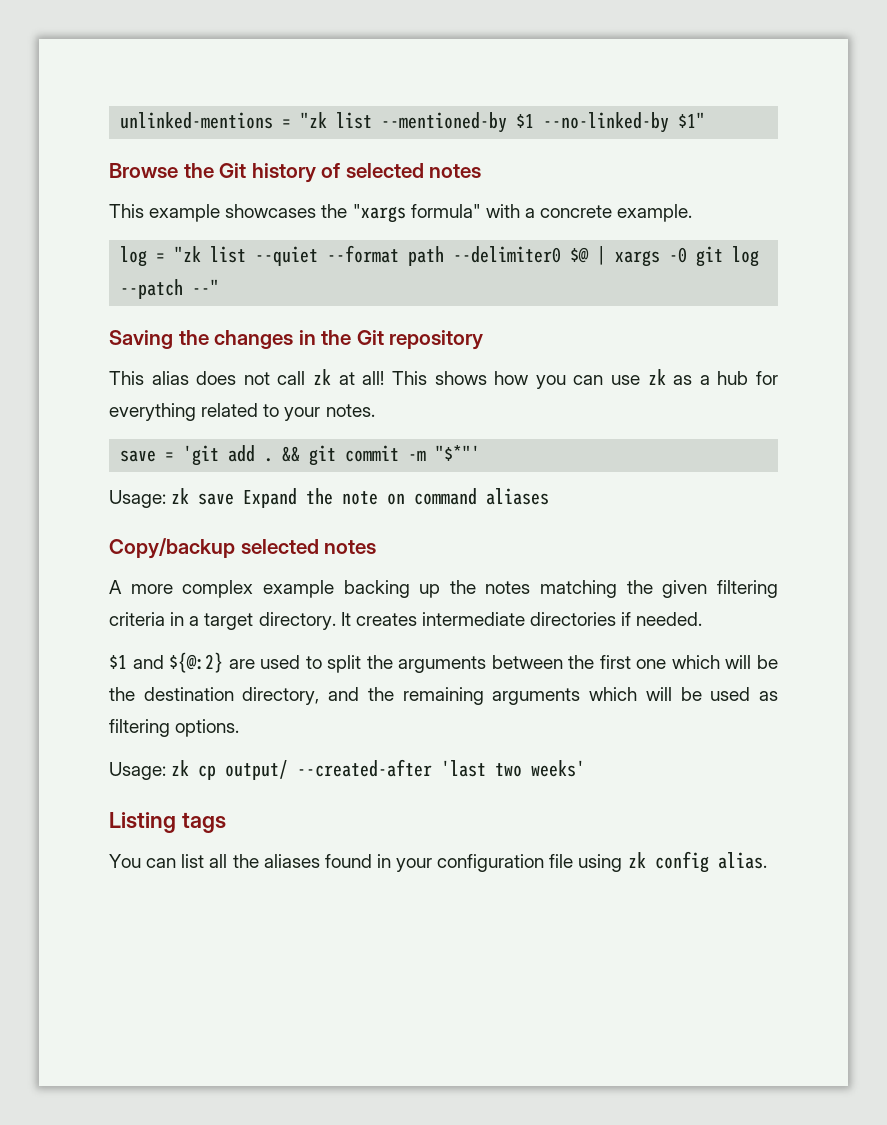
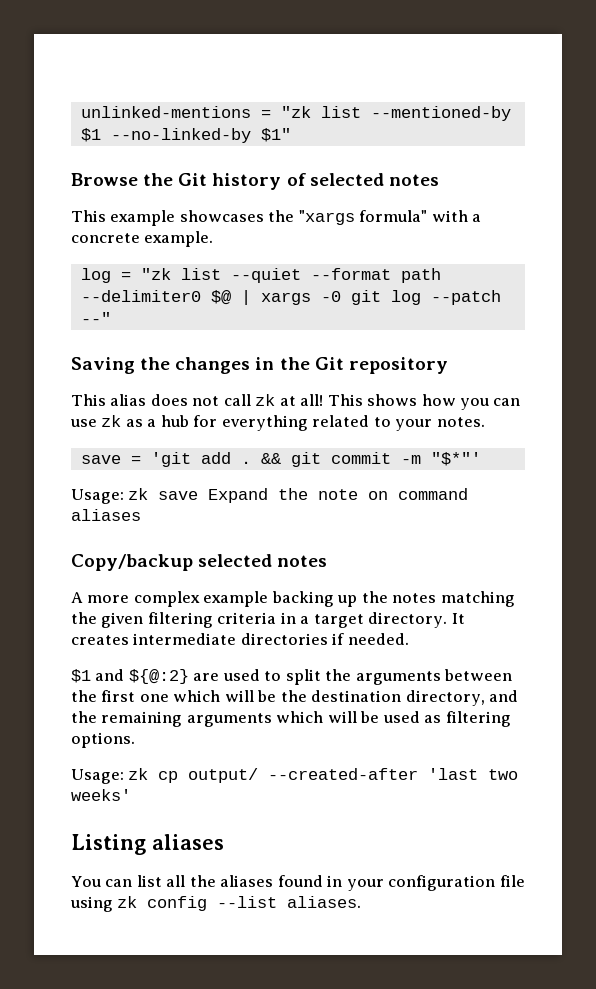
- Listing tags
+ Listing aliases
- You can list all the aliases found in your configuration file using zk config alias.
+ You can list all the aliases found in your configuration file using zk config --list aliases.

